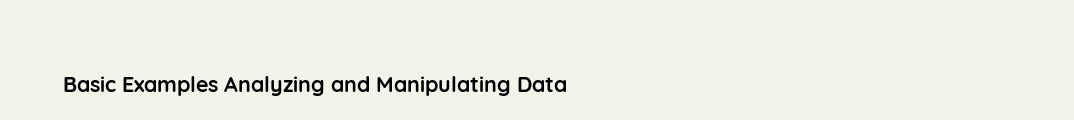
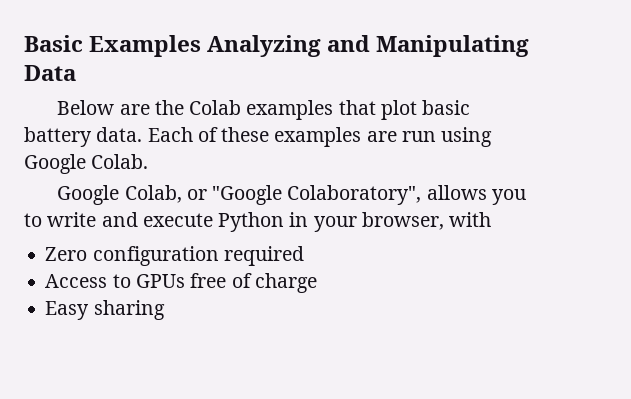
+ Below are the Colab examples that plot basic battery data. Each of these examples are run using Google Colab.
+ Google Colab, or "Google Colaboratory", allows you to write and execute Python in your browser, with
+ Zero configuration required
+ Access to GPUs free of charge
+ Easy sharing

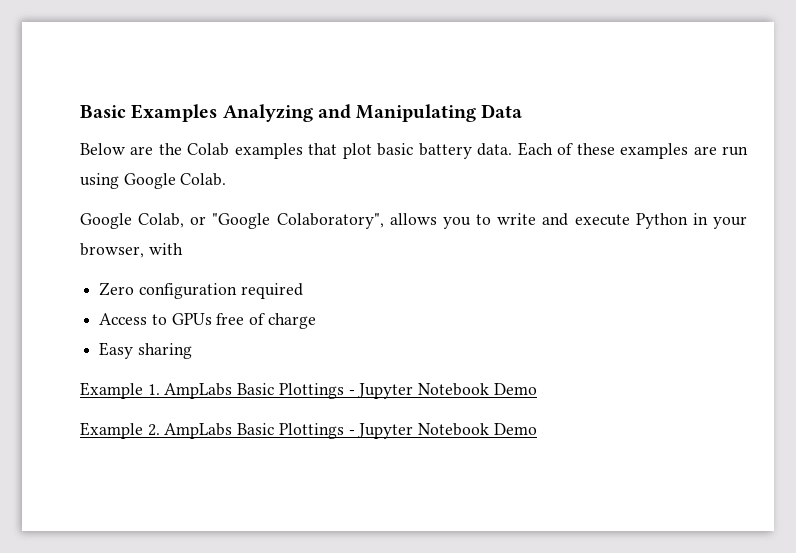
+ Example 1. AmpLabs Basic Plottings - Jupyter Notebook Demo
+ Example 2. AmpLabs Basic Plottings - Jupyter Notebook Demo

